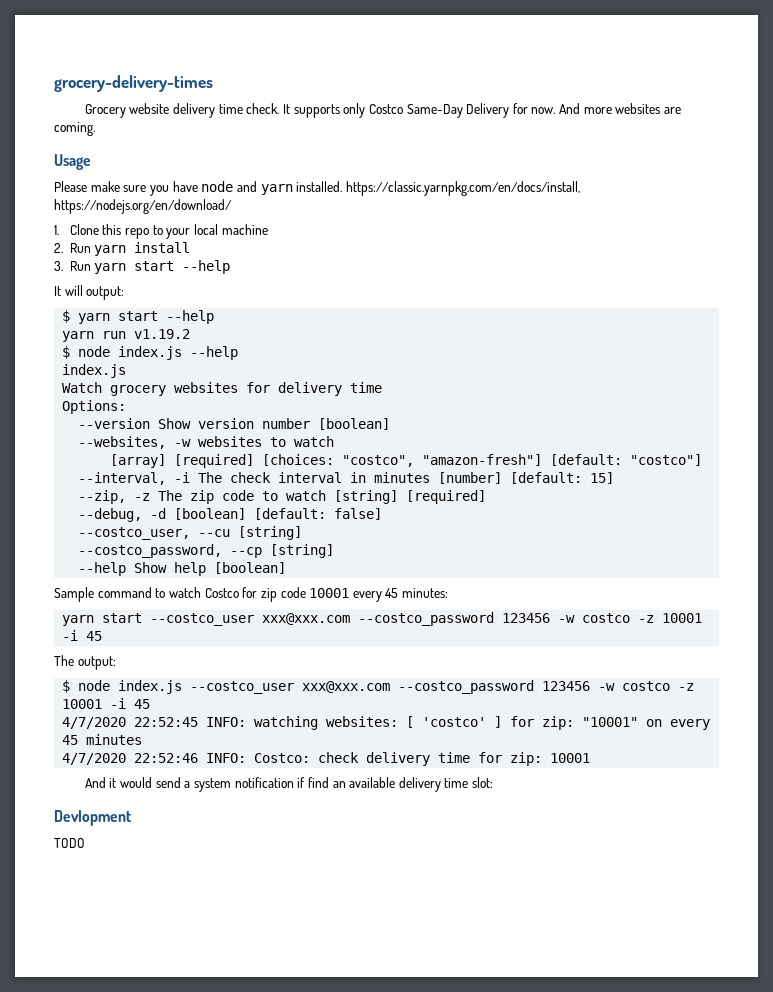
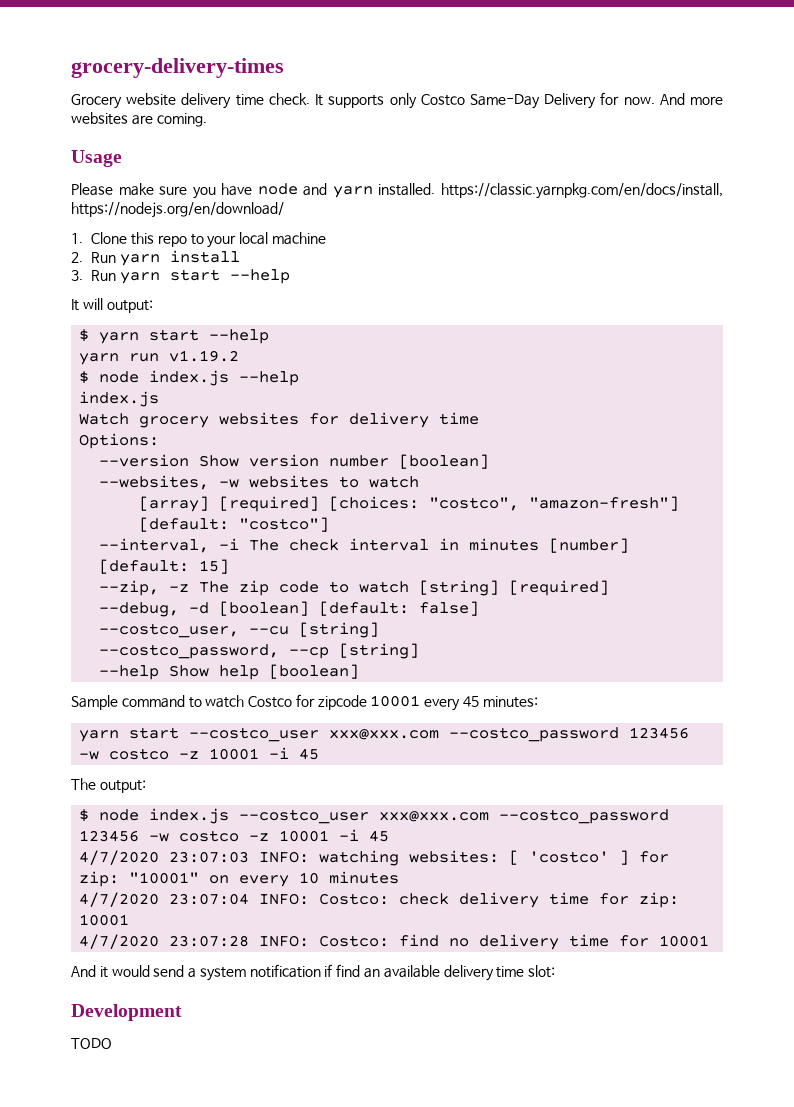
- Sample command to watch Costco for zip code 10001 every 45 minutes:
+ Sample command to watch Costco for zipcode 10001 every 45 minutes:
- 4/7/2020 22:52:45 INFO: watching websites: [ 'costco' ] for zip: "10001" on every 45 minutes
+ 4/7/2020 23:07:03 INFO: watching websites: [ 'costco' ] for zip: "10001" on every 10 minutes
- 4/7/2020 22:52:46 INFO: Costco: check delivery time for zip: 10001
+ 4/7/2020 23:07:04 INFO: Costco: check delivery time for zip: 10001
+ 4/7/2020 23:07:28 INFO: Costco: find no delivery time for 10001
- Devlopment
+ Development

